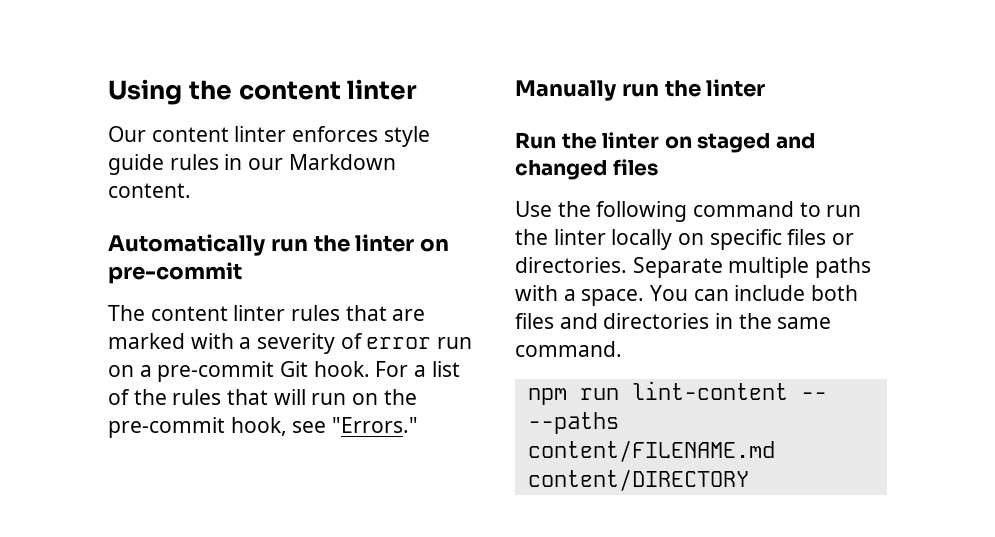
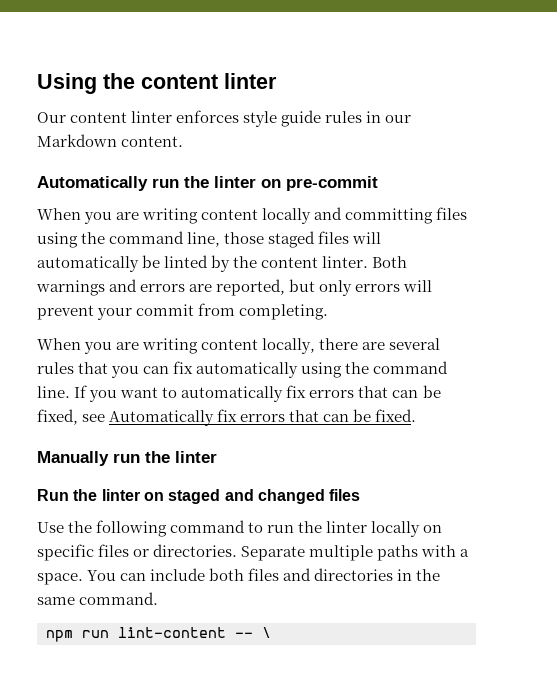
- The content linter rules that are marked with a severity of error run on a pre-commit Git hook. For a list of the rules that will run on the pre-commit hook, see "Errors."
+ When you are writing content locally and committing files using the command line, those staged files will automatically be linted by the content linter. Both warnings and errors are reported, but only errors will prevent your commit from completing.
+ When you are writing content locally, there are several rules that you can fix automatically using the command line. If you want to automatically fix errors that can be fixed, see Automatically fix errors that can be fixed.
- npm run lint-content -- --paths content/FILENAME.md content/DIRECTORY
+ npm run lint-content -- \

